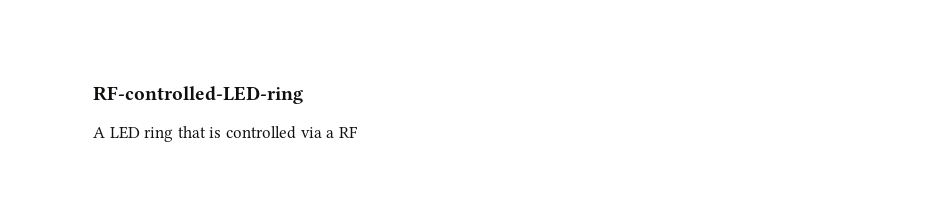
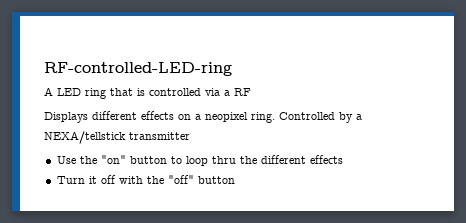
+ Displays different effects on a neopixel ring. Controlled by a NEXA/tellstick transmitter
+ Use the "on" button to loop thru the different effects
+ Turn it off with the "off" button

